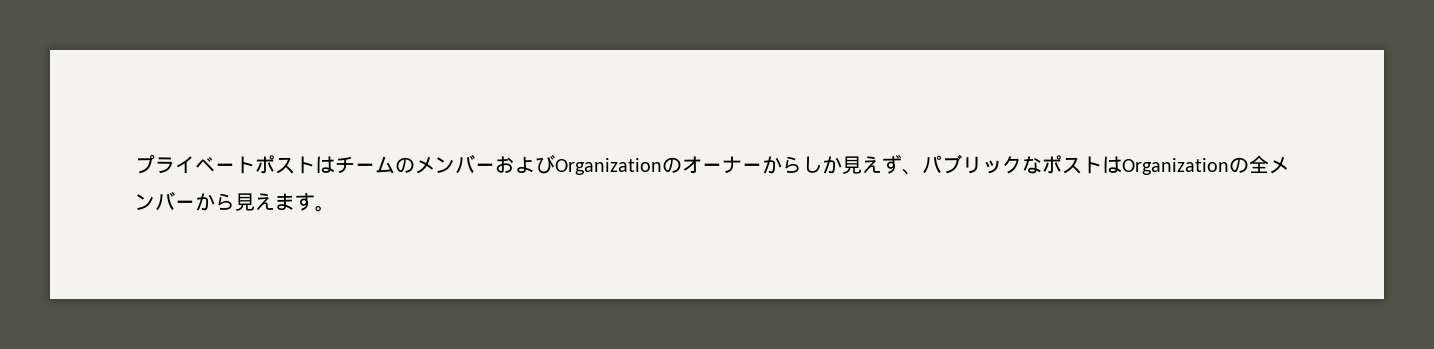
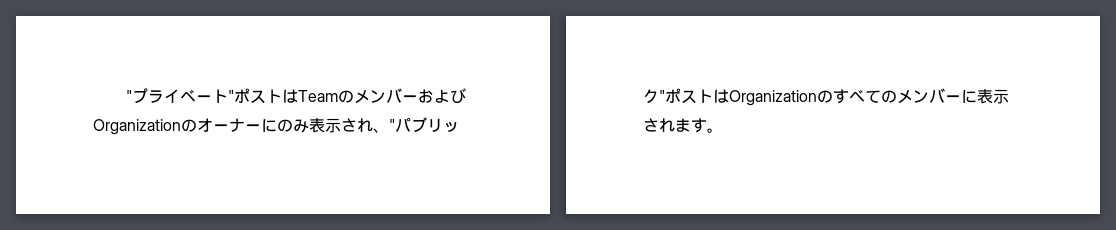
- プライベートポストはチームのメンバーおよびOrganizationのオーナーからしか見えず、パブリックなポストはOrganizationの全メンバーから見えます。
+ "プライベート"ポストはTeamのメンバーおよびOrganizationのオーナーにのみ表示され、"パブリック"ポストはOrganizationのすべてのメンバーに表示されます。

